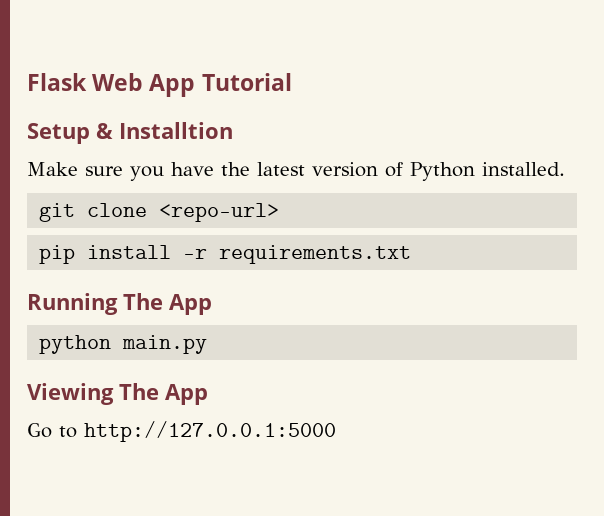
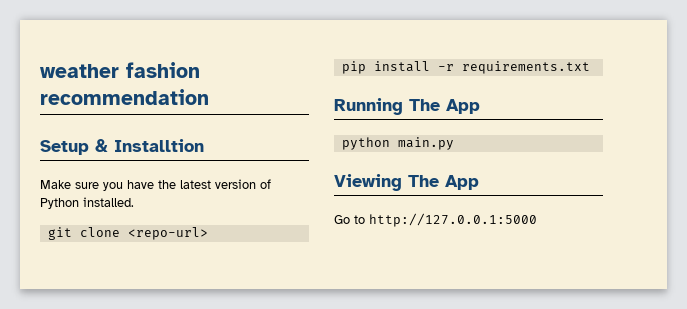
- Flask Web App Tutorial
+ weather fashion recommendation

